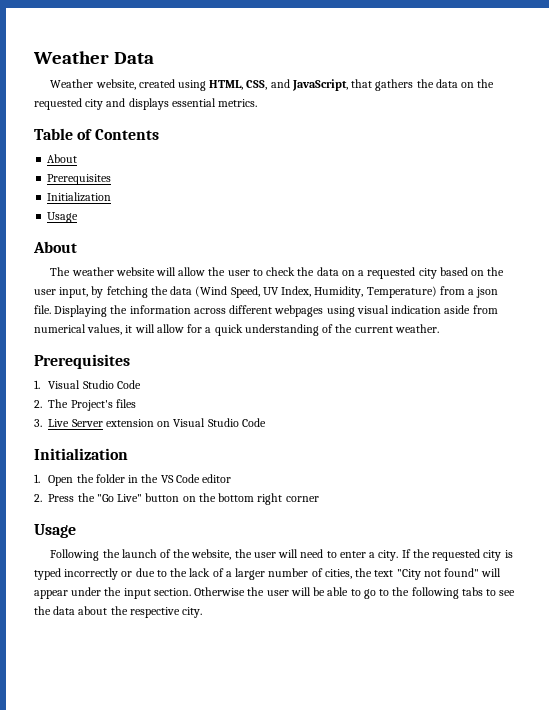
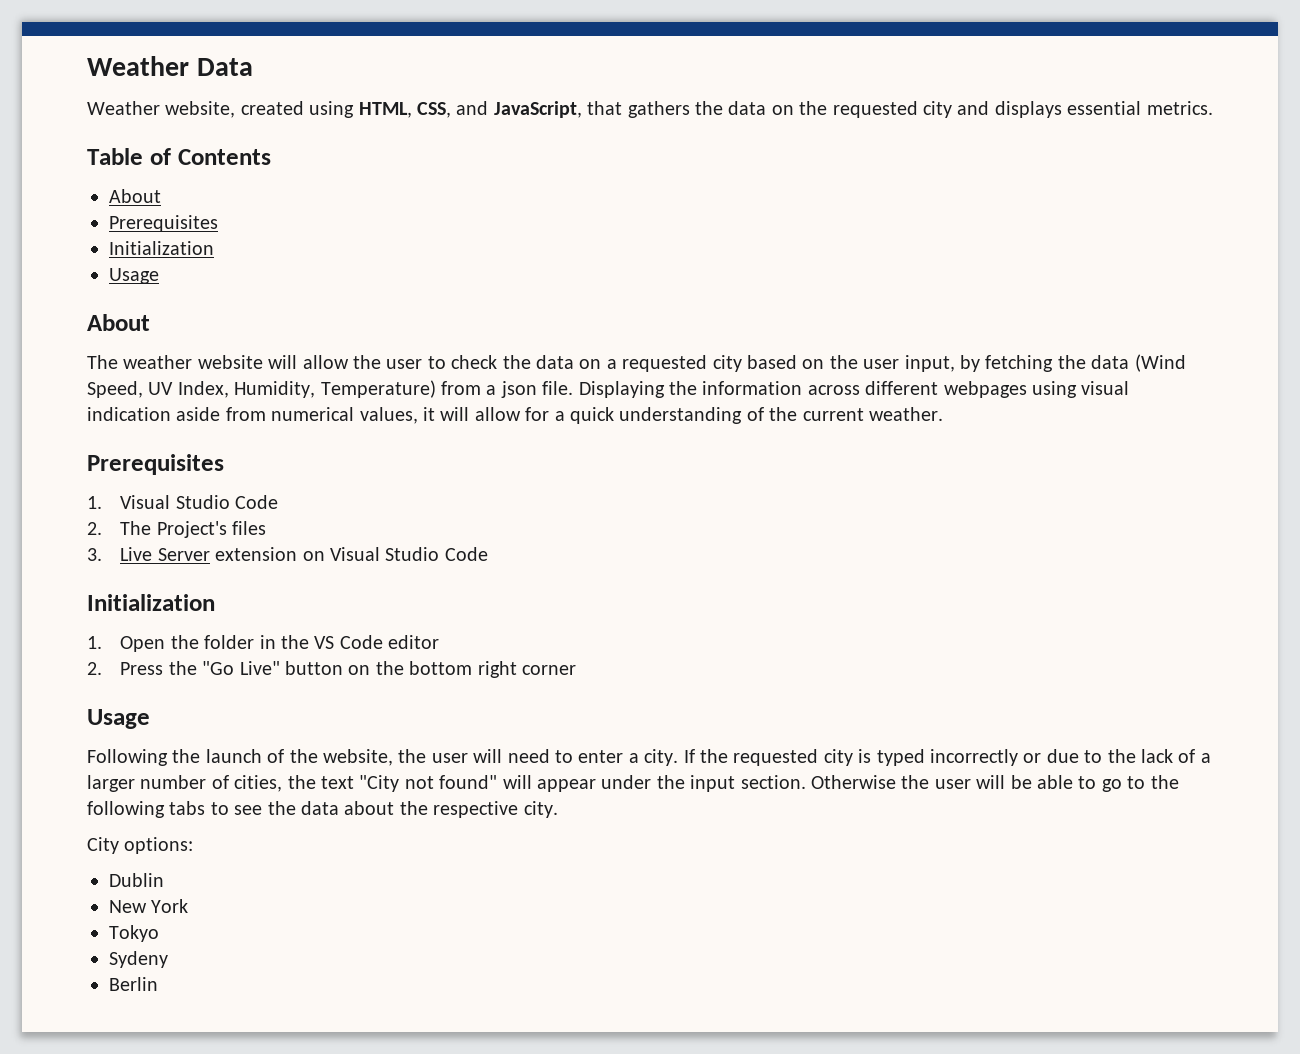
+ City options:
+ Dublin
+ New York
+ Tokyo
+ Sydeny
+ Berlin

